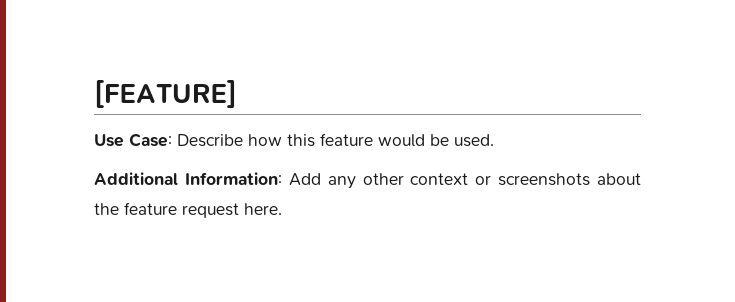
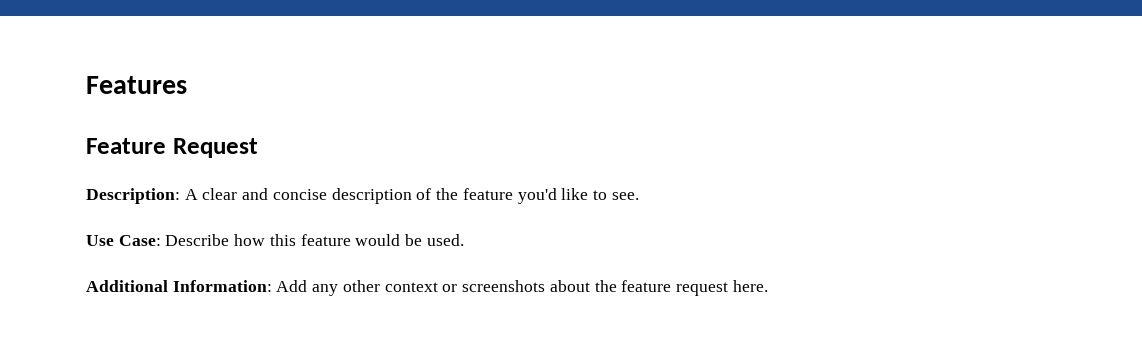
- [FEATURE]
+ Features
+ Feature Request
+ Description: A clear and concise description of the feature you'd like to see.

